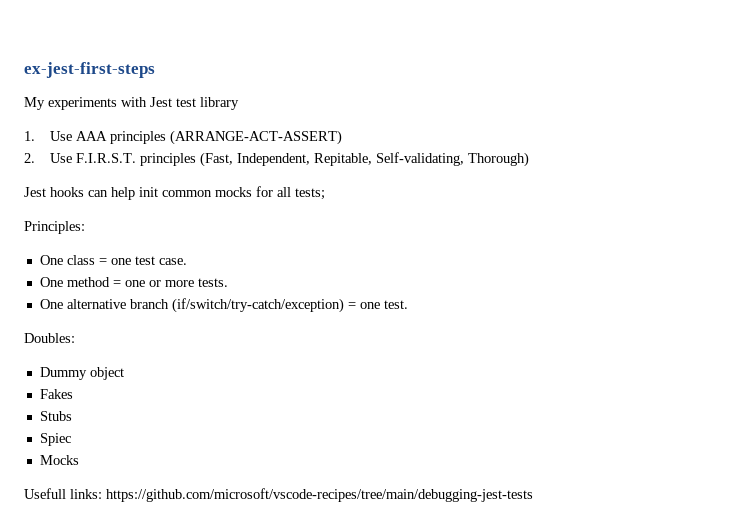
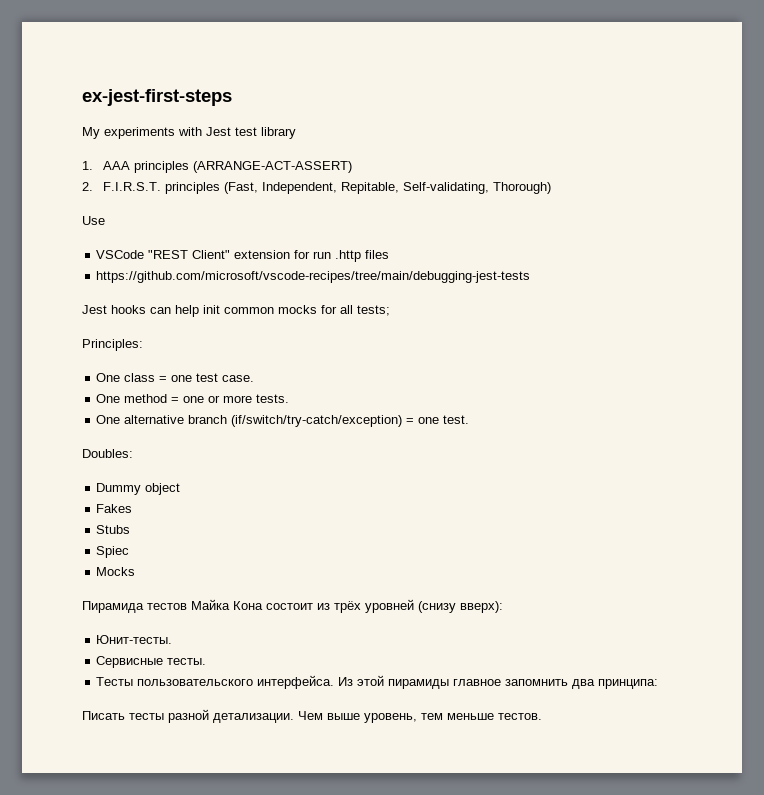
- 1. Use AAA principles (ARRANGE-ACT-ASSERT)
+ 1. AAA principles (ARRANGE-ACT-ASSERT)
- 2. Use F.I.R.S.T. principles (Fast, Independent, Repitable, Self-validating, Thorough)
+ 2. F.I.R.S.T. principles (Fast, Independent, Repitable, Self-validating, Thorough)
+ Use
+ VSCode "REST Client" extension for run .http files
+ https://github.com/microsoft/vscode-recipes/tree/main/debugging-jest-tests
- Usefull links: https://github.com/microsoft/vscode-recipes/tree/main/debugging-jest-tests
+ Пирамида тестов Майка Кона состоит из трёх уровней (снизу вверх):
+ Юнит-тесты.
+ Сервисные тесты.
+ Тесты пользовательского интерфейса. Из этой пирамиды главное запомнить два принципа:
+ Писать тесты разной детализации. Чем выше уровень, тем меньше тестов.

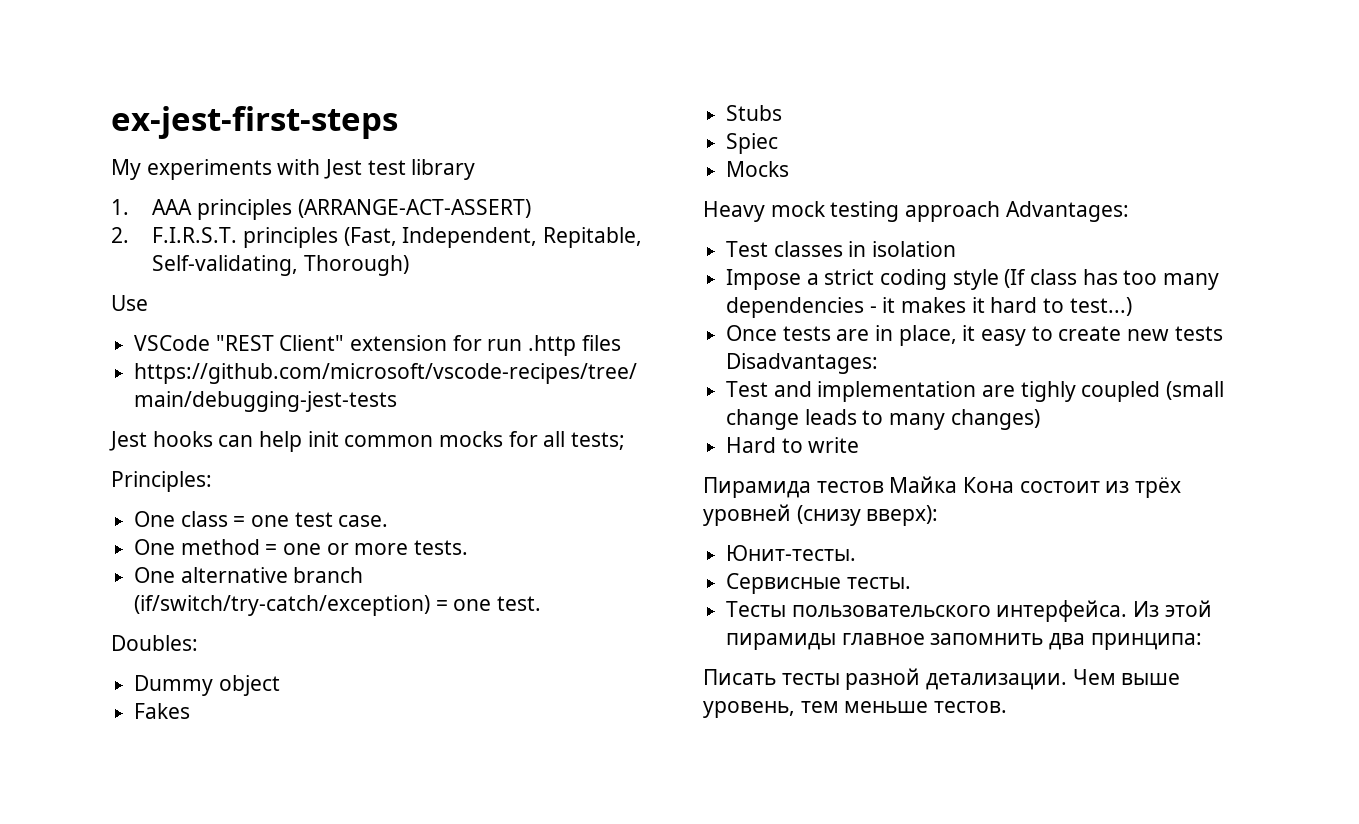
+ Heavy mock testing approach Advantages:
+ Test classes in isolation
+ Impose a strict coding style (If class has too many dependencies - it makes it hard to test...)
+ Once tests are in place, it easy to create new tests Disadvantages:
+ Test and implementation are tighly coupled (small change leads to many changes)
+ Hard to write

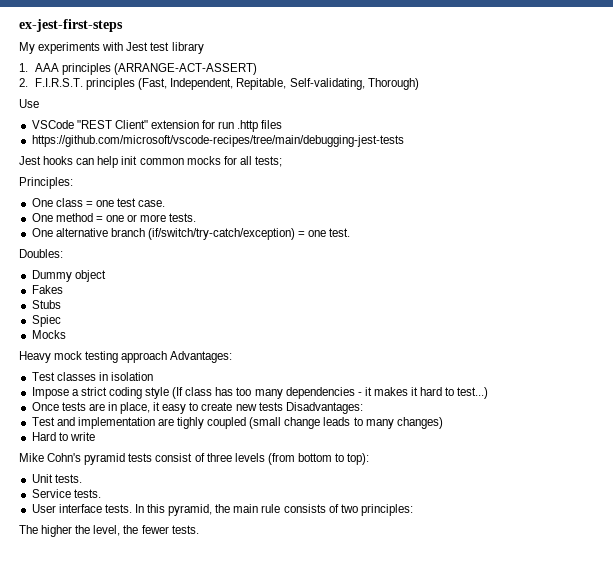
- Пирамида тестов Майка Кона состоит из трёх уровней (снизу вверх):
- Юнит-тесты.
- Сервисные тесты.
- Тесты пользовательского интерфейса. Из этой пирамиды главное запомнить два принципа:
- Писать тесты разной детализации. Чем выше уровень, тем меньше тестов.
+ Mike Cohn's pyramid tests consist of three levels (from bottom to top):
+ Unit tests.
+ Service tests.
+ User interface tests. In this pyramid, the main rule consists of two principles:
+ The higher the level, the fewer tests.

